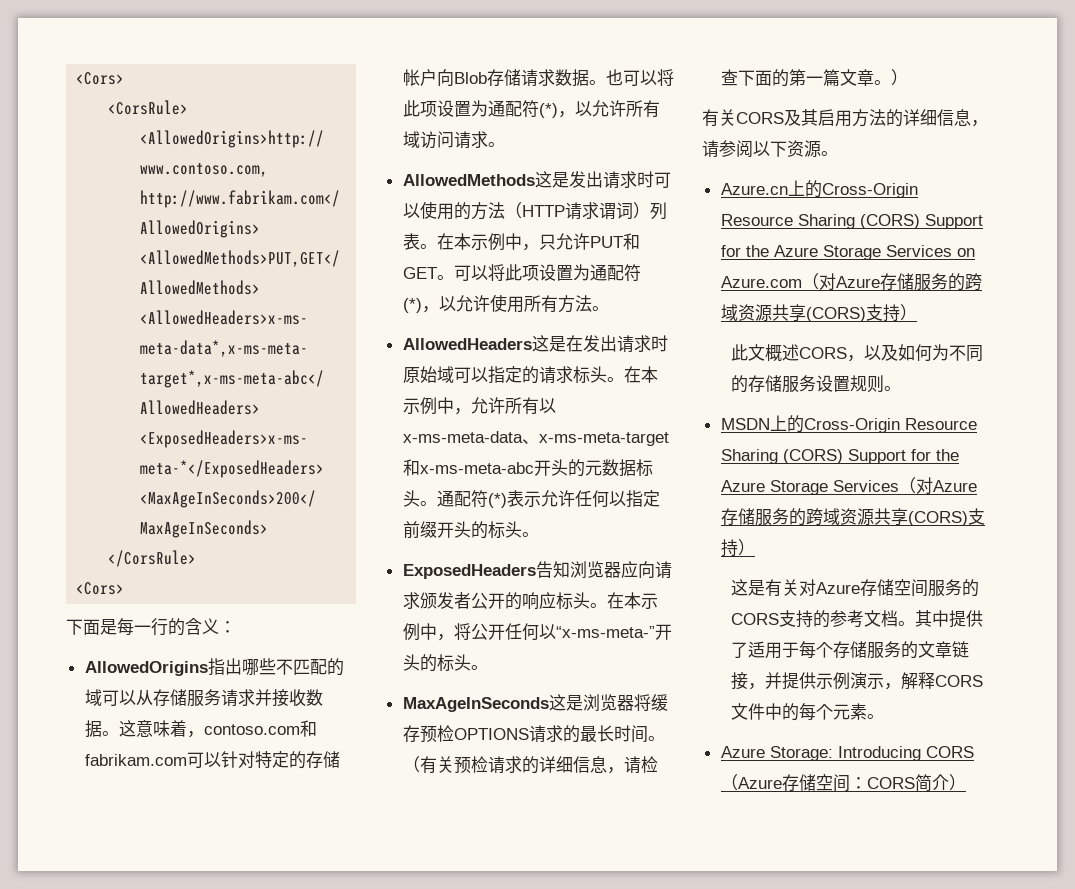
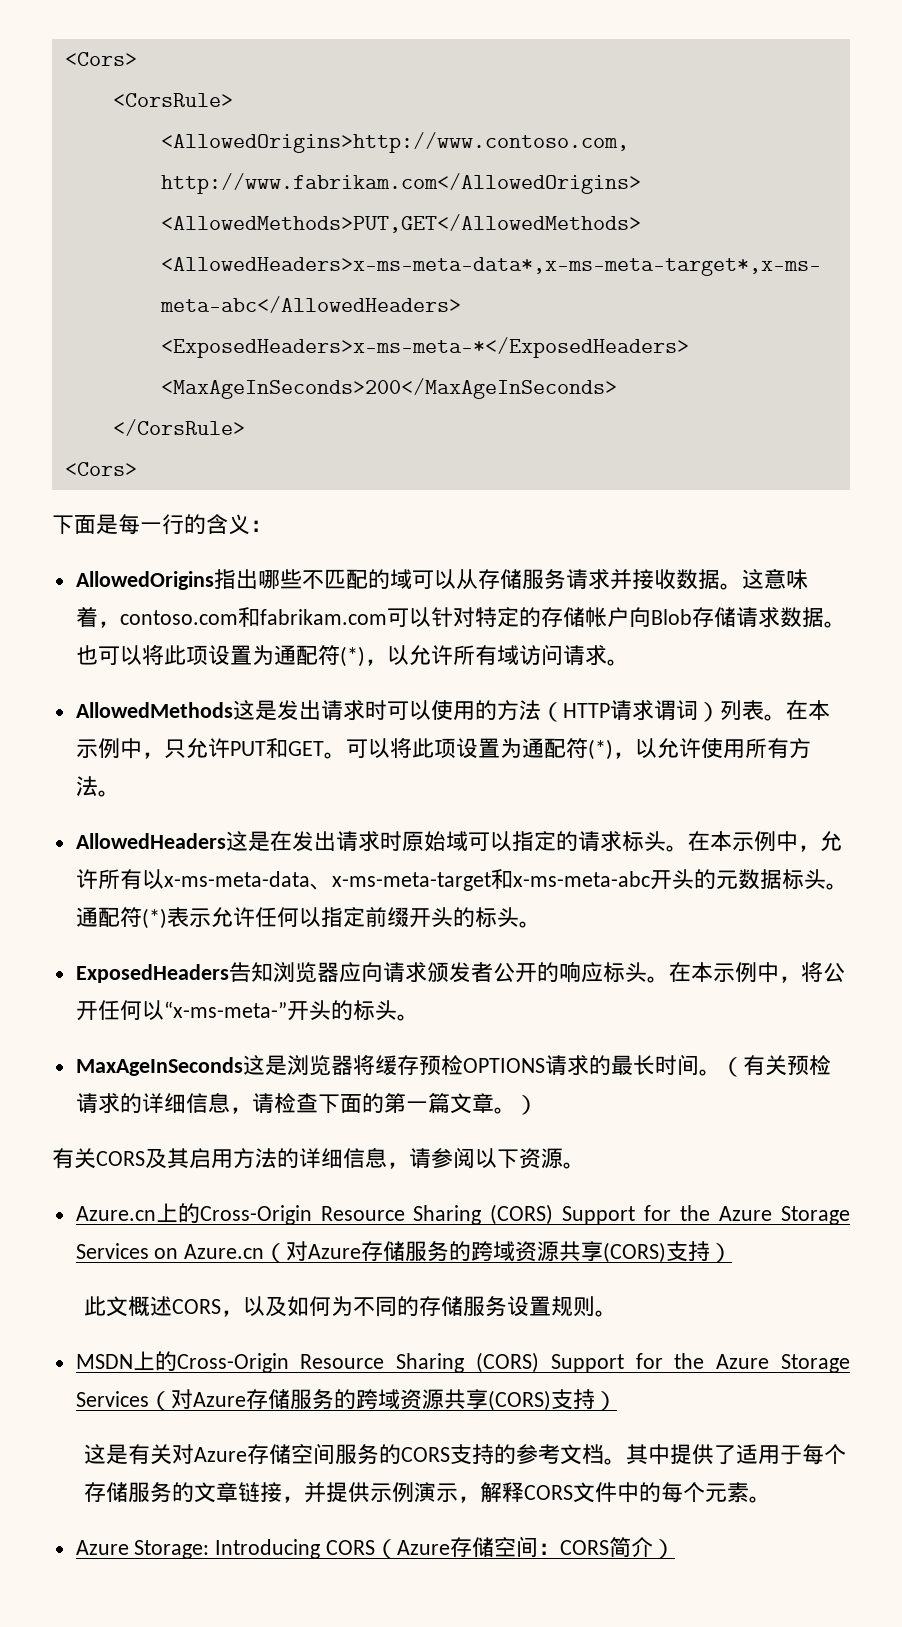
- Azure.cn上的Cross-Origin Resource Sharing (CORS) Support for the Azure Storage Services on Azure.com（对Azure存储服务的跨域资源共享(CORS)支持）
+ Azure.cn上的Cross-Origin Resource Sharing (CORS) Support for the Azure Storage Services on Azure.cn（对Azure存储服务的跨域资源共享(CORS)支持）

